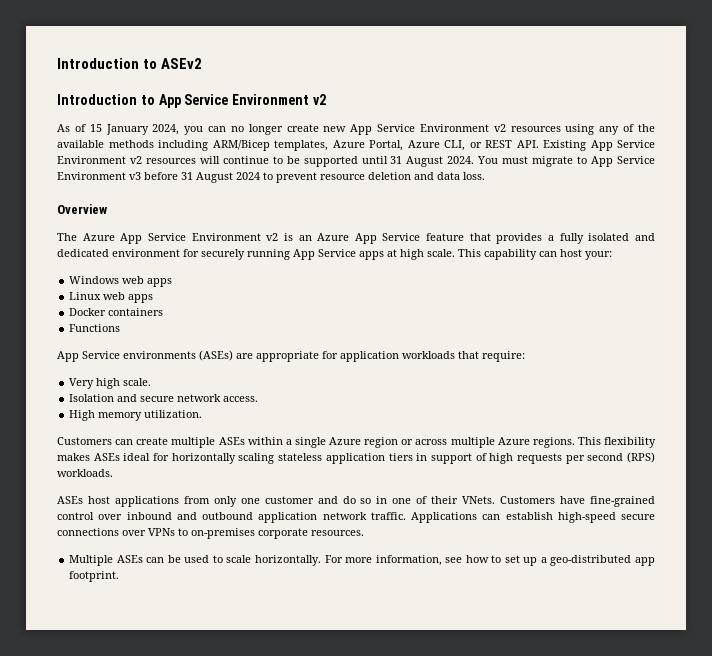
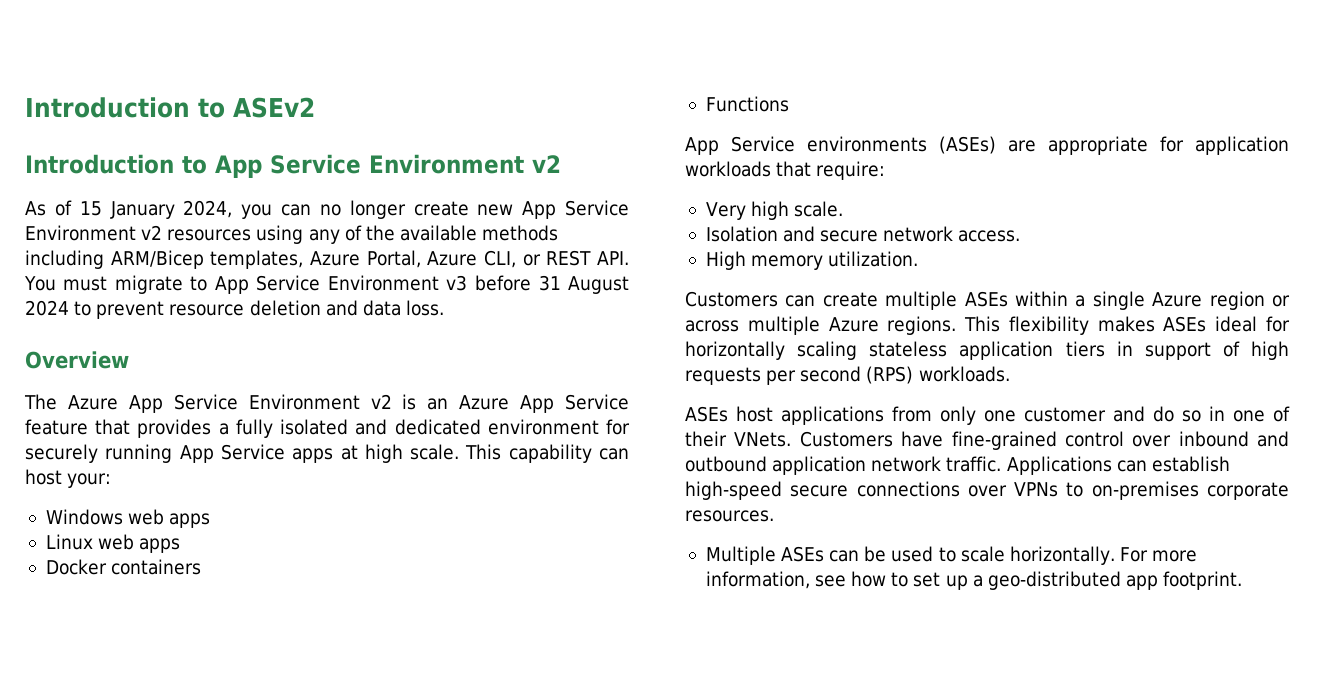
- As of 15 January 2024, you can no longer create new App Service Environment v2 resources using any of the available methods including ARM/Bicep templates, Azure Portal, Azure CLI, or REST API. Existing App Service Environment v2 resources will continue to be supported until 31 August 2024. You must migrate to App Service Environment v3 before 31 August 2024 to prevent resource deletion and data loss.
+ As of 15 January 2024, you can no longer create new App Service Environment v2 resources using any of the available methods including ARM/Bicep templates, Azure Portal, Azure CLI, or REST API. You must migrate to App Service Environment v3 before 31 August 2024 to prevent resource deletion and data loss.

